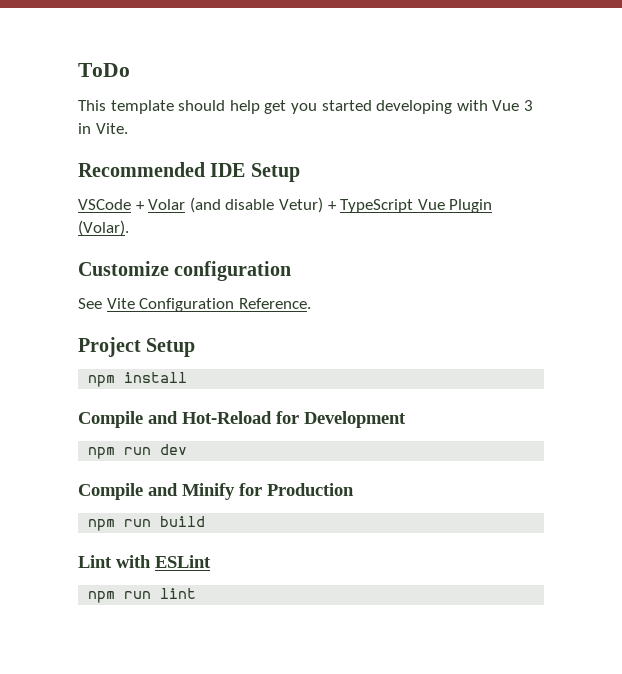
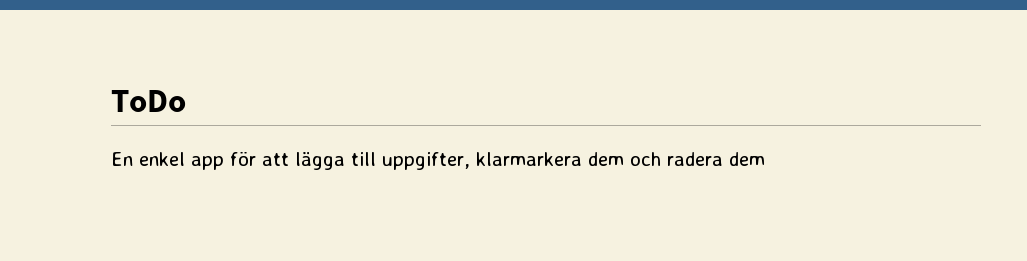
- This template should help get you started developing with Vue 3 in Vite.
- Recommended IDE Setup
- VSCode + Volar (and disable Vetur) + TypeScript Vue Plugin (Volar).
- Customize configuration
- See Vite Configuration Reference.
- Project Setup
- npm install
- Compile and Hot-Reload for Development
- npm run dev
- Compile and Minify for Production
- npm run build
- Lint with ESLint
- npm run lint
+ En enkel app för att lägga till uppgifter, klarmarkera dem och radera dem

